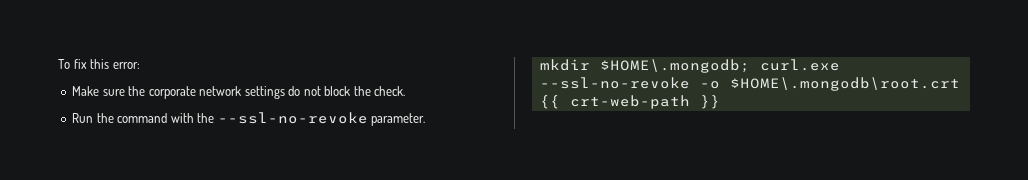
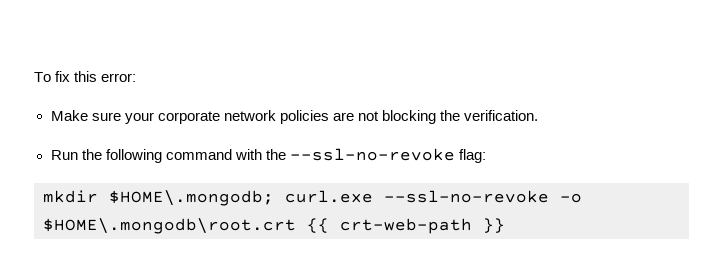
- Make sure the corporate network settings do not block the check.
+ Make sure your corporate network policies are not blocking the verification.
- Run the command with the --ssl-no-revoke parameter.
+ Run the following command with the --ssl-no-revoke flag:

